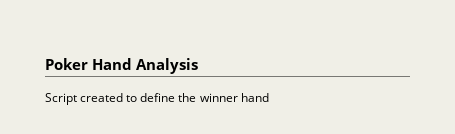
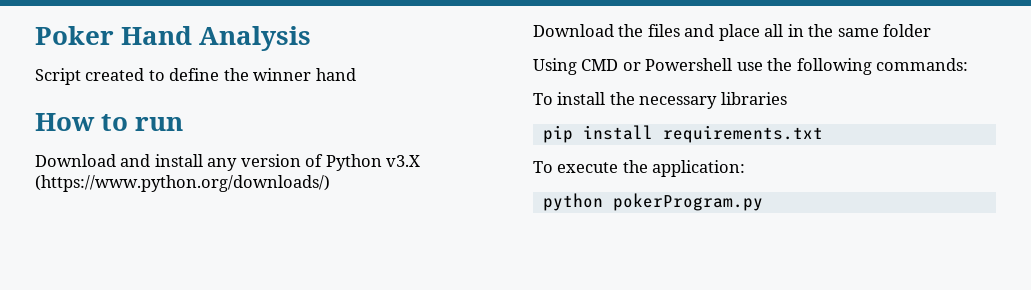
+ How to run
+ Download and install any version of Python v3.X (https://www.python.org/downloads/)
+ Download the files and place all in the same folder
+ Using CMD or Powershell use the following commands:
+ To install the necessary libraries
+ pip install requirements.txt
+ To execute the application:
+ python pokerProgram.py

